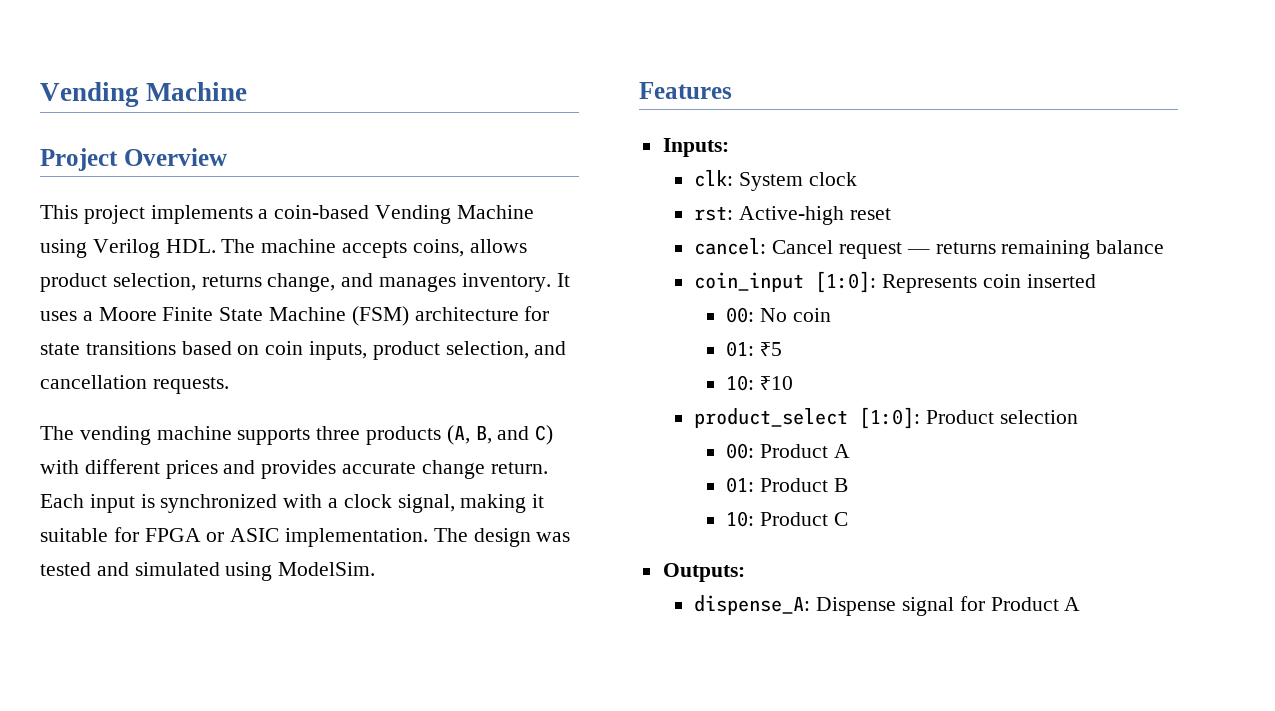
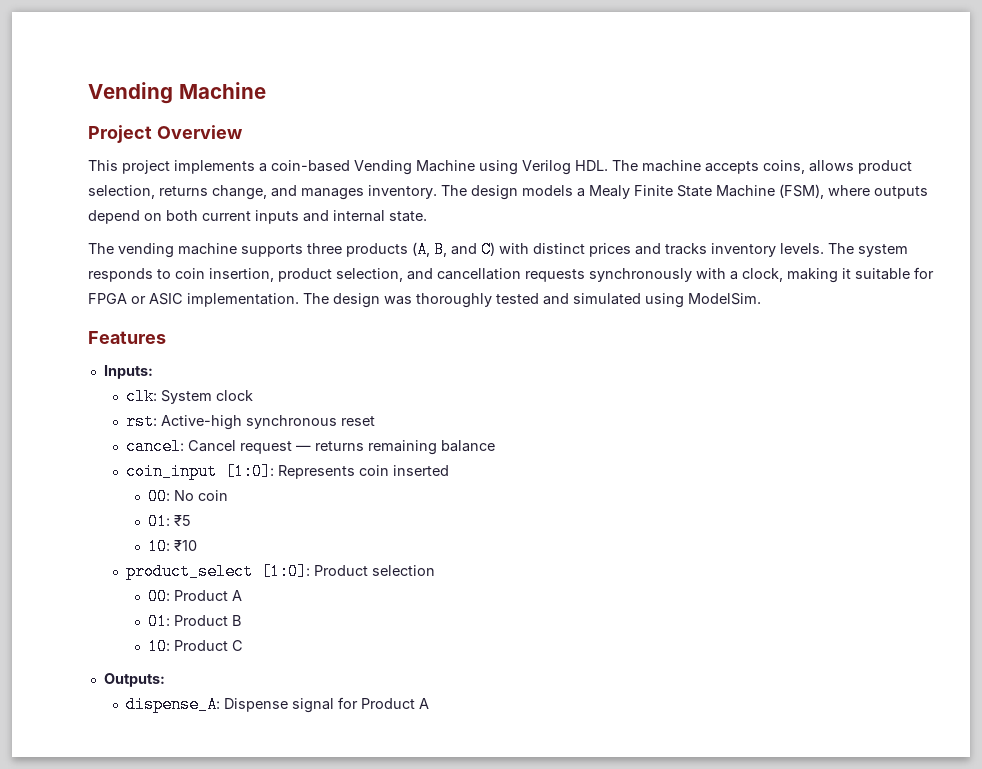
- It uses a Moore Finite State Machine (FSM) architecture for state transitions based on coin inputs, product selection, and cancellation requests.
+ The design models a Mealy Finite State Machine (FSM), where outputs depend on both current inputs and internal state.
- The vending machine supports three products (A, B, and C) with different prices and provides accurate change return. Each input is synchronized with a clock signal, making it suitable for FPGA or ASIC implementation.
+ The vending machine supports three products (A, B, and C) with distinct prices and tracks inventory levels. The system responds to coin insertion, product selection, and cancellation requests synchronously with a clock, making it suitable for FPGA or ASIC implementation.
- The design was tested and simulated using ModelSim.
+ The design was thoroughly tested and simulated using ModelSim.
- rst: Active-high reset
+ rst: Active-high synchronous reset

